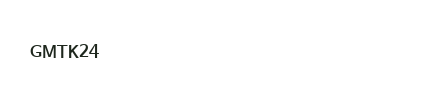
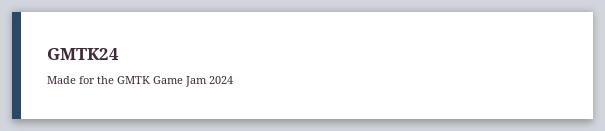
+ Made for the GMTK Game Jam 2024

